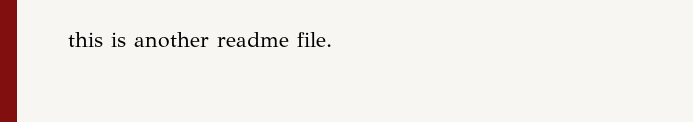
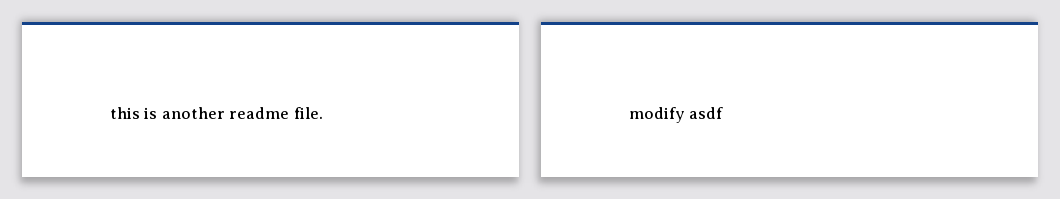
+ modify asdf

